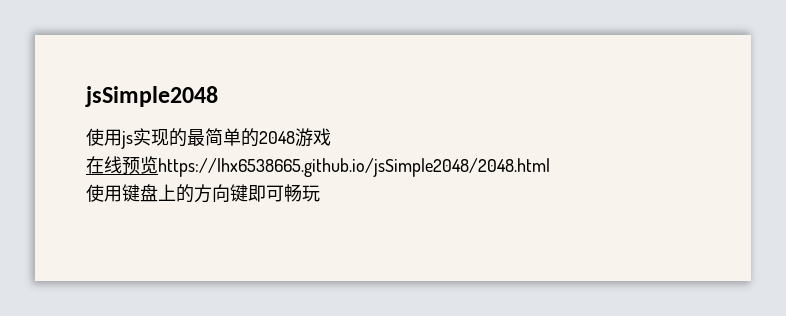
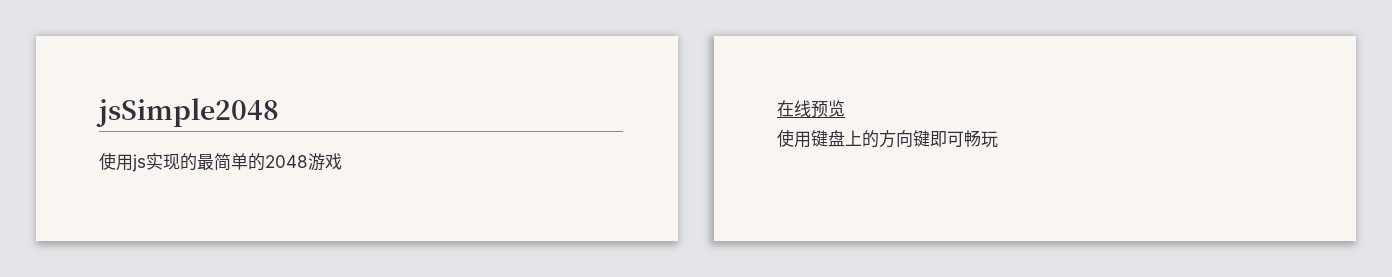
- 在线预览https://lhx6538665.github.io/jsSimple2048/2048.html
+ 在线预览

